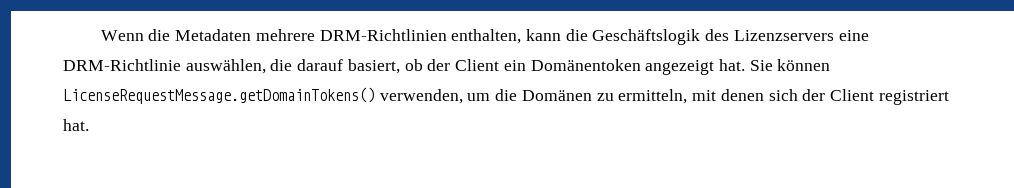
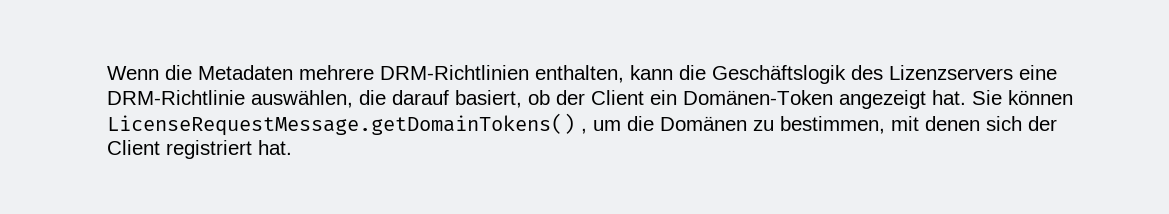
- Wenn die Metadaten mehrere DRM-Richtlinien enthalten, kann die Geschäftslogik des Lizenzservers eine DRM-Richtlinie auswählen, die darauf basiert, ob der Client ein Domänentoken angezeigt hat.
+ Wenn die Metadaten mehrere DRM-Richtlinien enthalten, kann die Geschäftslogik des Lizenzservers eine DRM-Richtlinie auswählen, die darauf basiert, ob der Client ein Domänen-Token angezeigt hat.
- Sie können LicenseRequestMessage.getDomainTokens() verwenden, um die Domänen zu ermitteln, mit denen sich der Client registriert hat.
+ Sie können LicenseRequestMessage.getDomainTokens() , um die Domänen zu bestimmen, mit denen sich der Client registriert hat.

